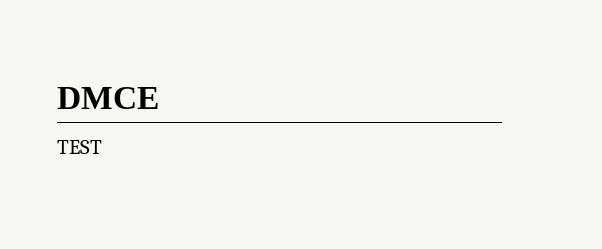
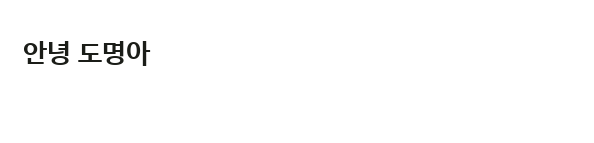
- DMCE
- TEST
+ 안녕 도명아

